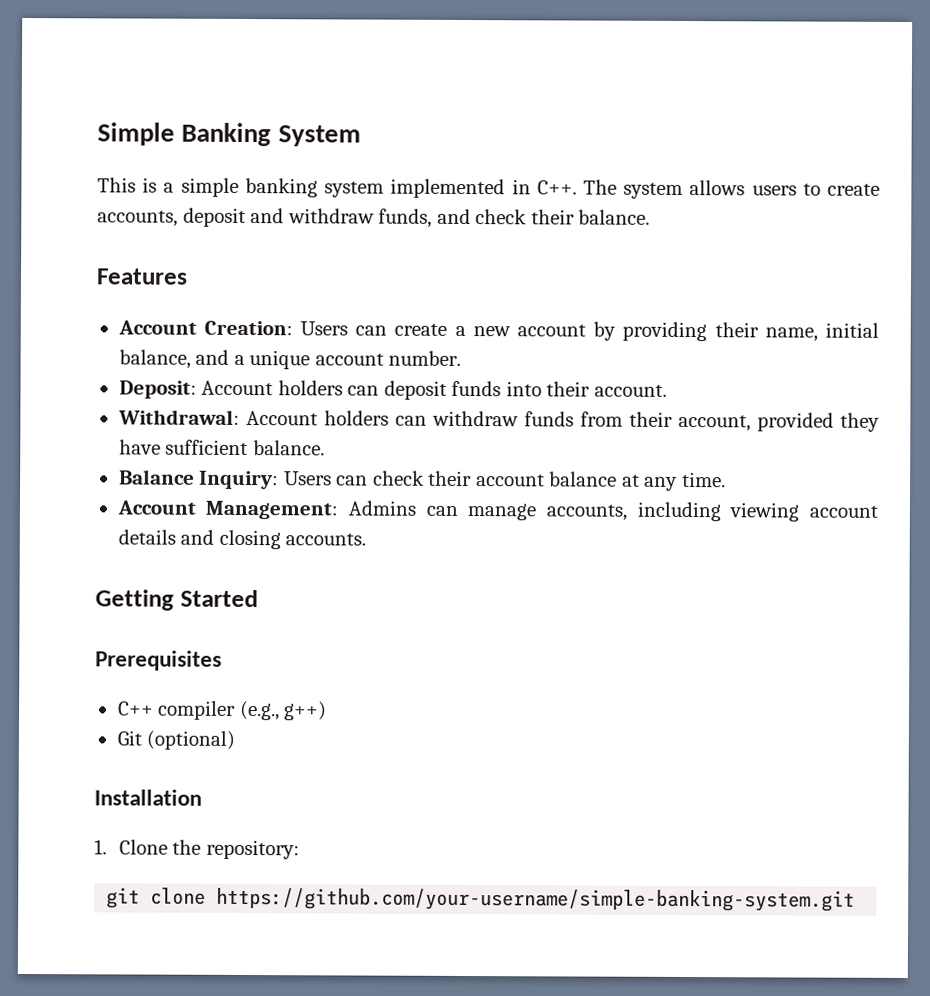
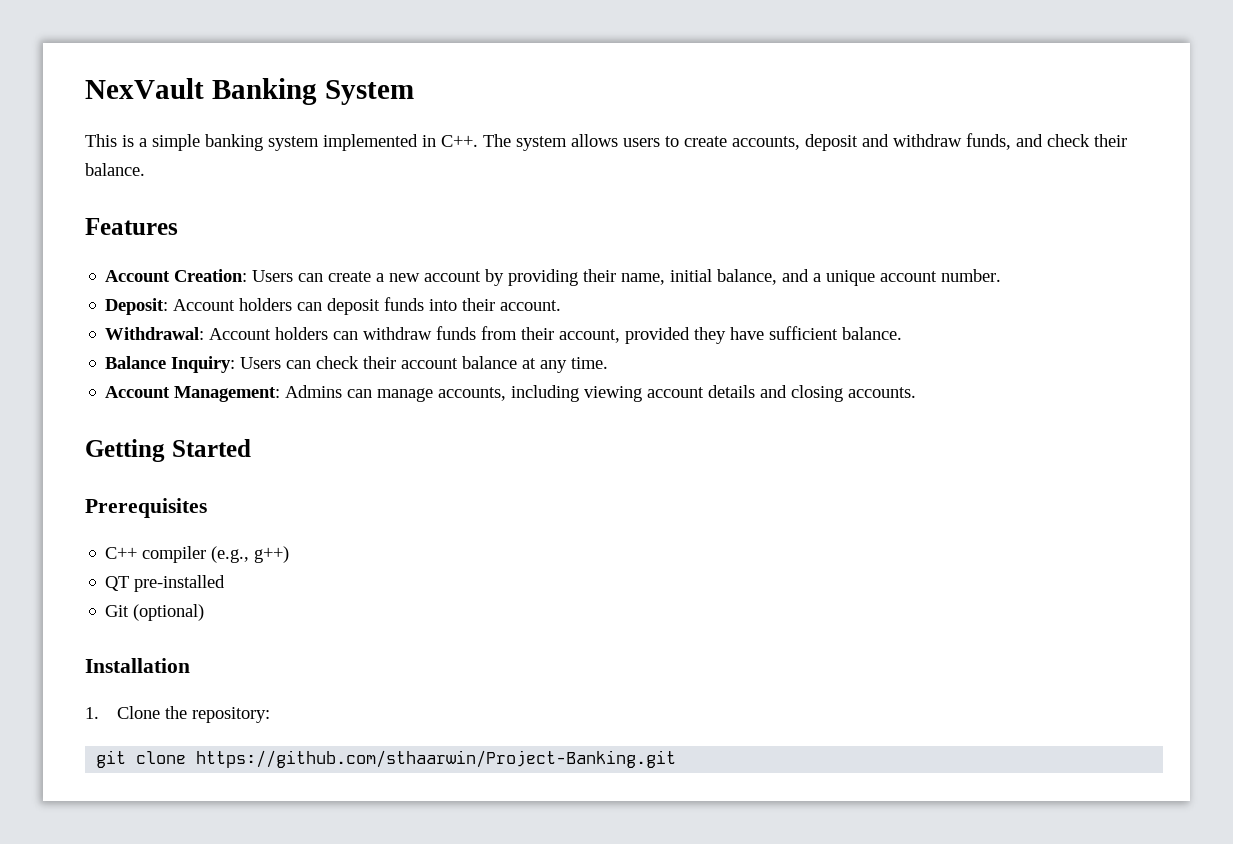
- Simple Banking System
+ NexVault Banking System
+ QT pre-installed
- git clone https://github.com/your-username/simple-banking-system.git
+ git clone https://github.com/sthaarwin/Project-Banking.git

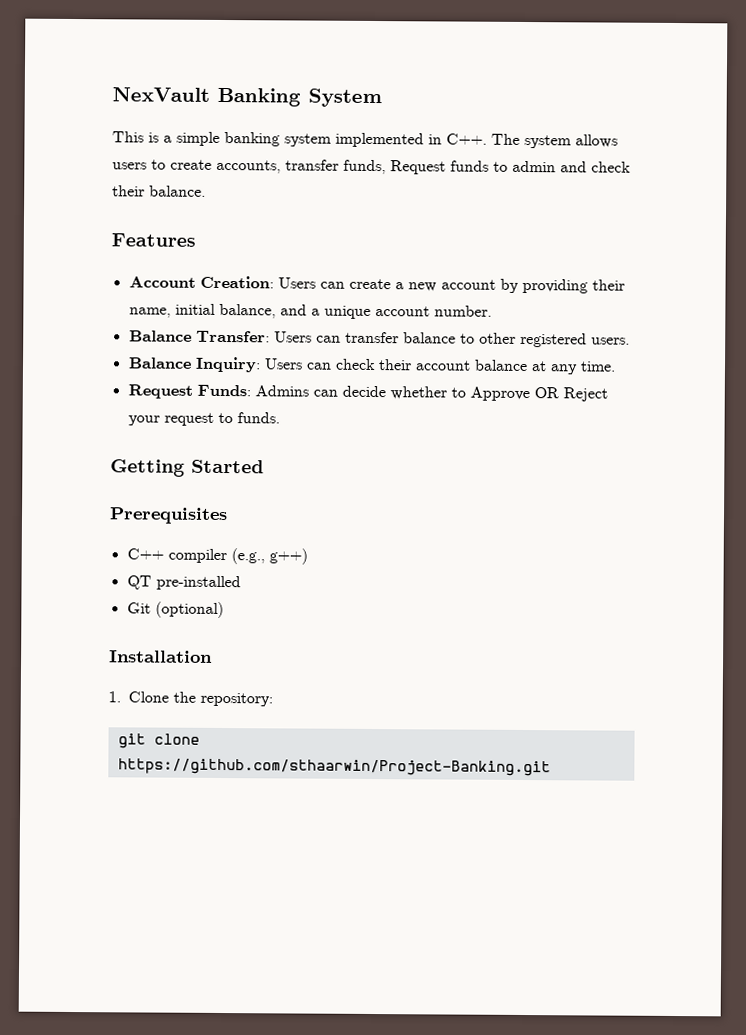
- This is a simple banking system implemented in C++. The system allows users to create accounts, deposit and withdraw funds, and check their balance.
+ This is a simple banking system implemented in C++. The system allows users to create accounts, transfer funds, Request funds to admin and check their balance.
- Deposit: Account holders can deposit funds into their account.
- Withdrawal: Account holders can withdraw funds from their account, provided they have sufficient balance.
+ Balance Transfer: Users can transfer balance to other registered users.
- Account Management: Admins can manage accounts, including viewing account details and closing accounts.
+ Request Funds: Admins can decide whether to Approve OR Reject your request to funds.

